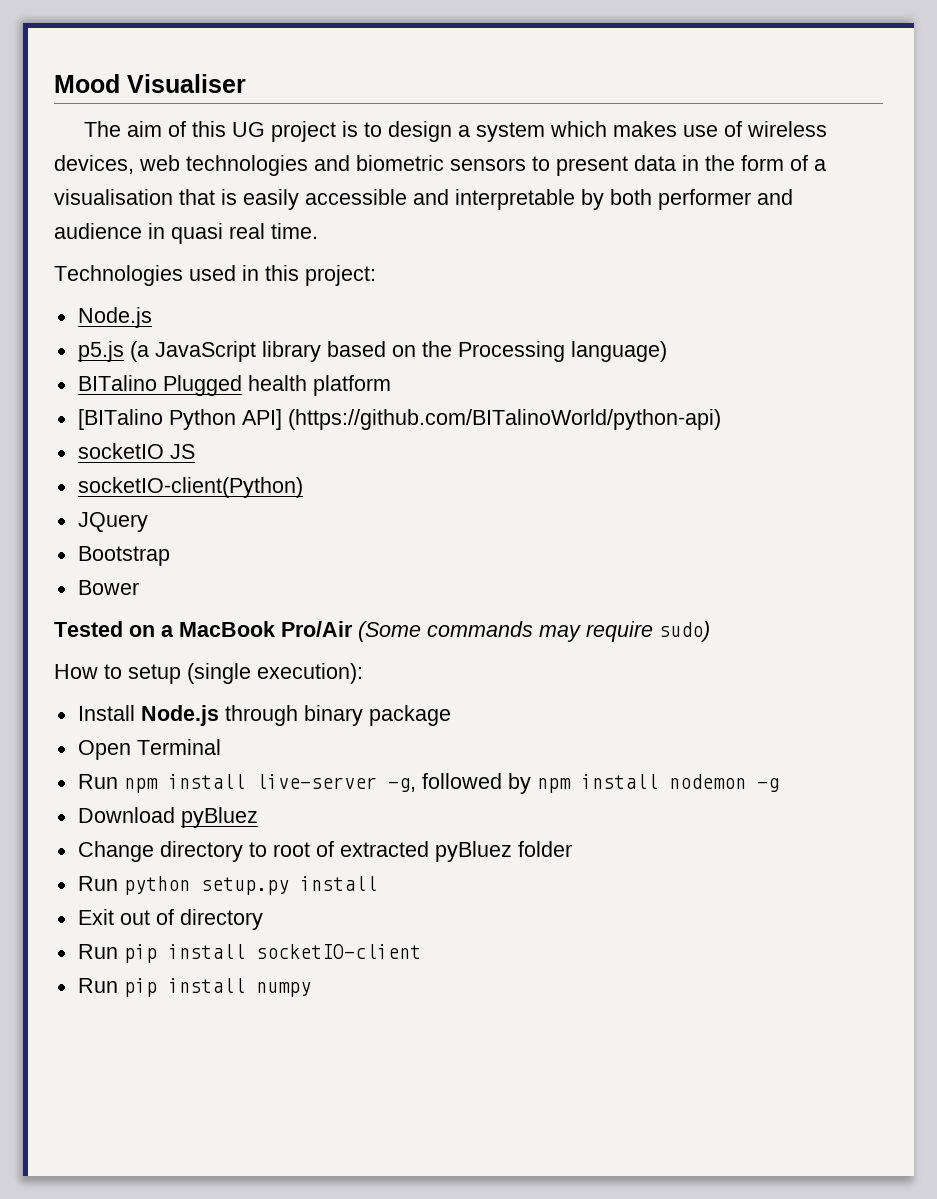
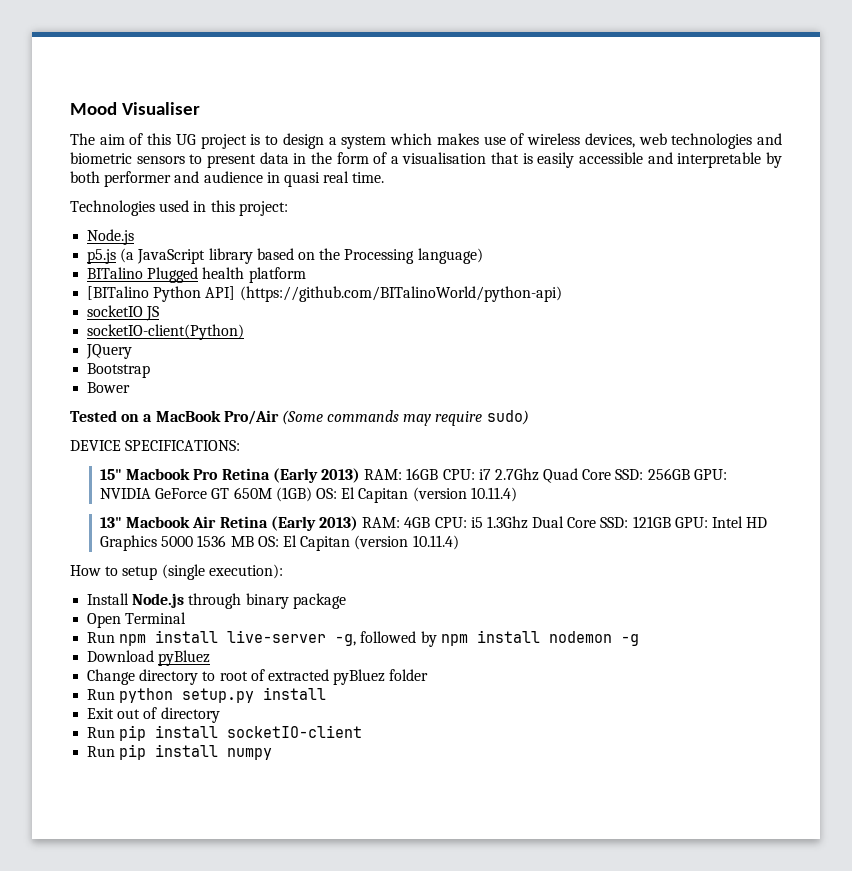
+ DEVICE SPECIFICATIONS:
+ 15" Macbook Pro Retina (Early 2013) RAM: 16GB CPU: i7 2.7Ghz Quad Core SSD: 256GB GPU: NVIDIA GeForce GT 650M (1GB) OS: El Capitan (version 10.11.4)
+ 13" Macbook Air Retina (Early 2013) RAM: 4GB CPU: i5 1.3Ghz Dual Core SSD: 121GB GPU: Intel HD Graphics 5000 1536 MB OS: El Capitan (version 10.11.4)

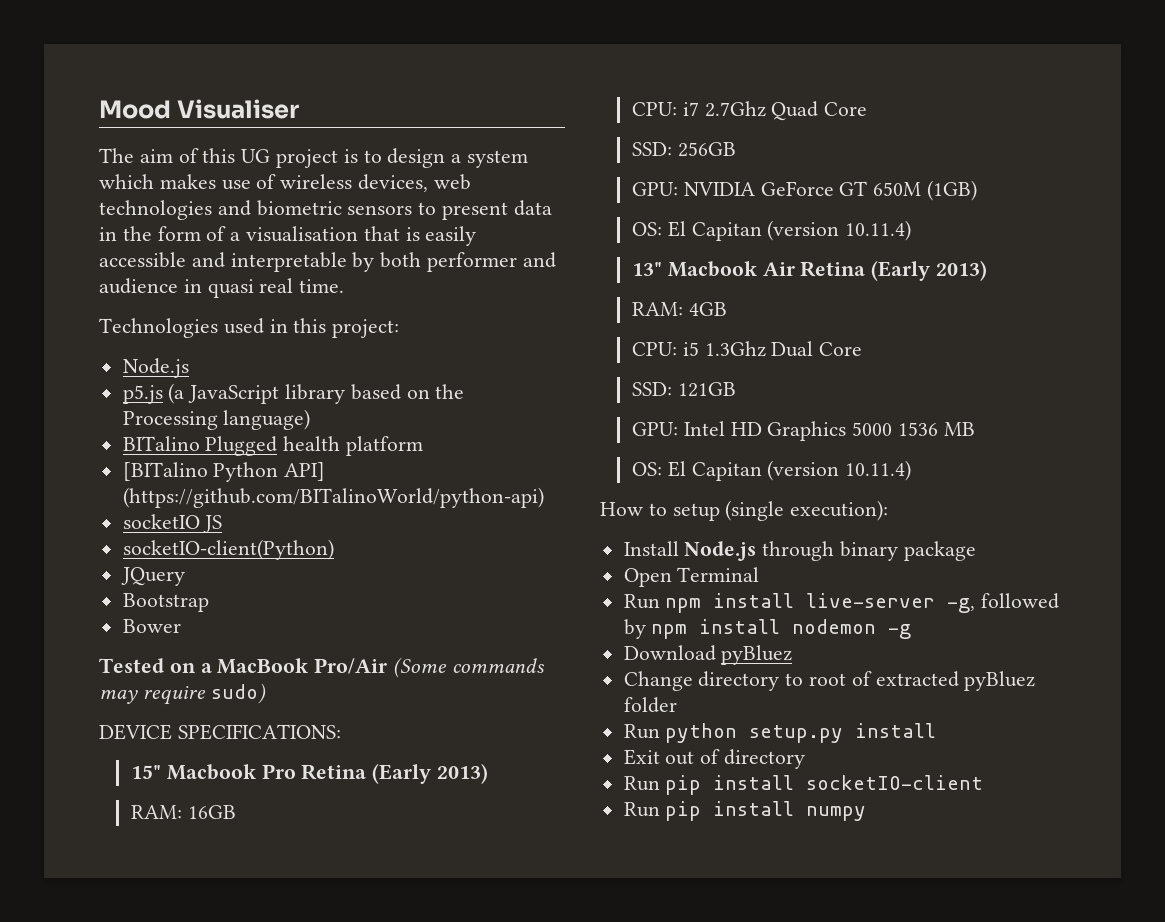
- 15" Macbook Pro Retina (Early 2013) RAM: 16GB CPU: i7 2.7Ghz Quad Core SSD: 256GB GPU: NVIDIA GeForce GT 650M (1GB) OS: El Capitan (version 10.11.4)
+ 15" Macbook Pro Retina (Early 2013)
+ RAM: 16GB
+ CPU: i7 2.7Ghz Quad Core
+ SSD: 256GB
+ GPU: NVIDIA GeForce GT 650M (1GB)
+ OS: El Capitan (version 10.11.4)
- 13" Macbook Air Retina (Early 2013) RAM: 4GB CPU: i5 1.3Ghz Dual Core SSD: 121GB GPU: Intel HD Graphics 5000 1536 MB OS: El Capitan (version 10.11.4)
+ 13" Macbook Air Retina (Early 2013)
+ RAM: 4GB
+ CPU: i5 1.3Ghz Dual Core
+ SSD: 121GB
+ GPU: Intel HD Graphics 5000 1536 MB
+ OS: El Capitan (version 10.11.4)

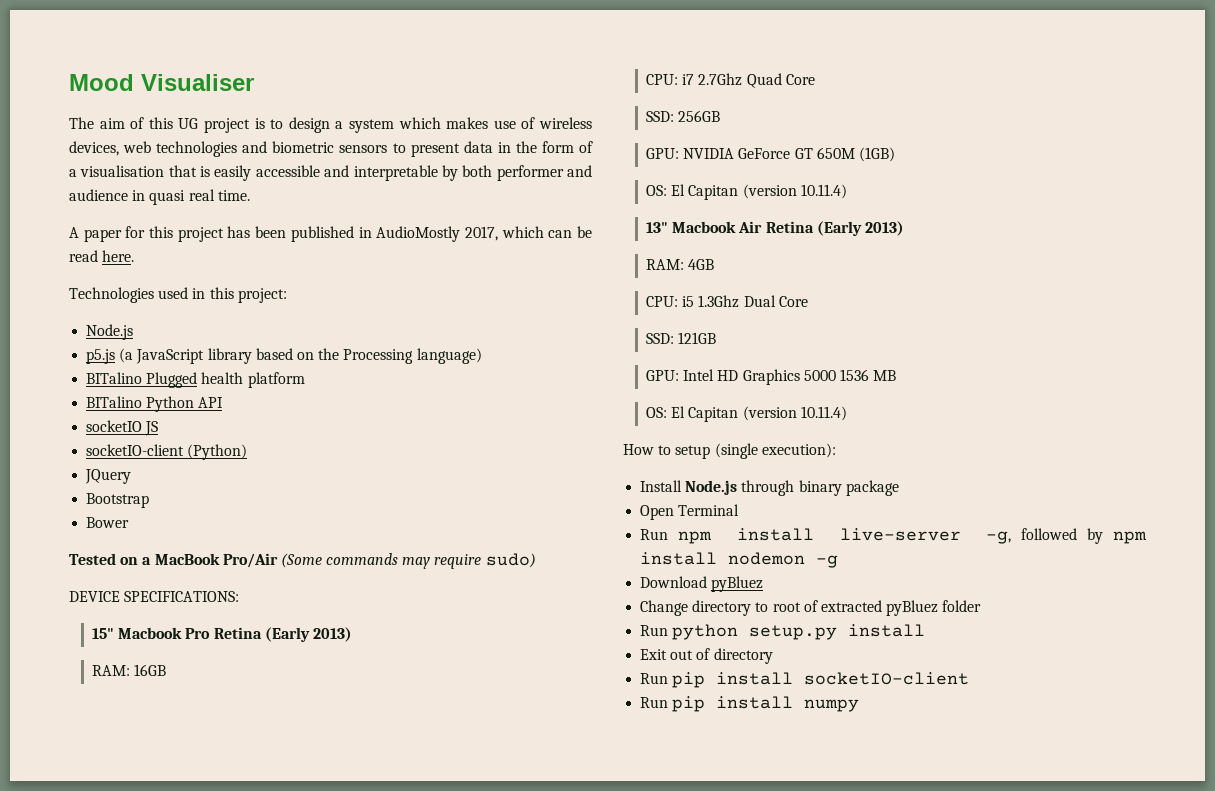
+ A paper for this project has been published in AudioMostly 2017, which can be read here.
- [BITalino Python API] (https://github.com/BITalinoWorld/python-api)
+ BITalino Python API
- socketIO-client(Python)
+ socketIO-client (Python)

